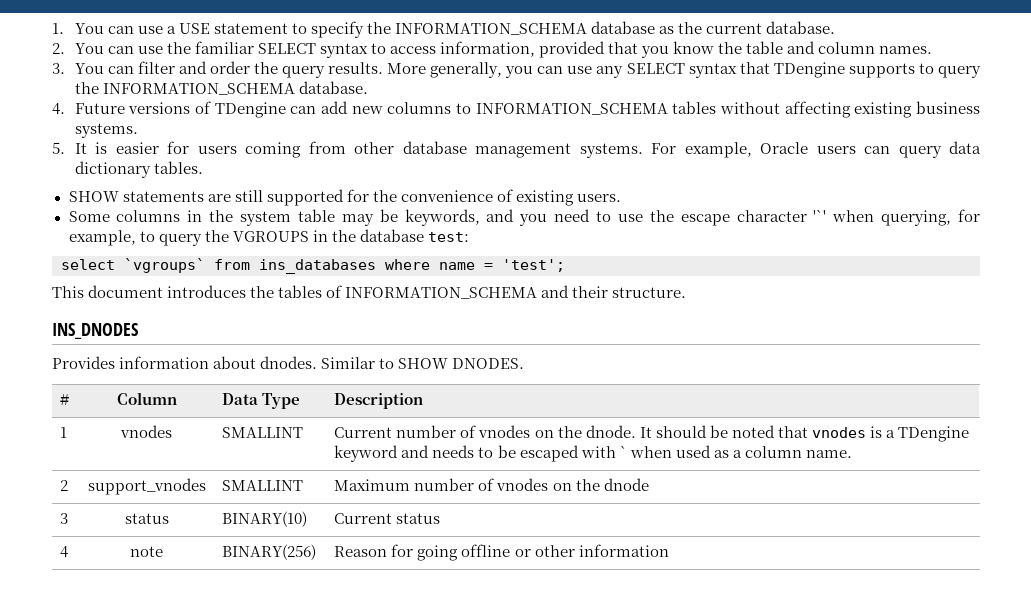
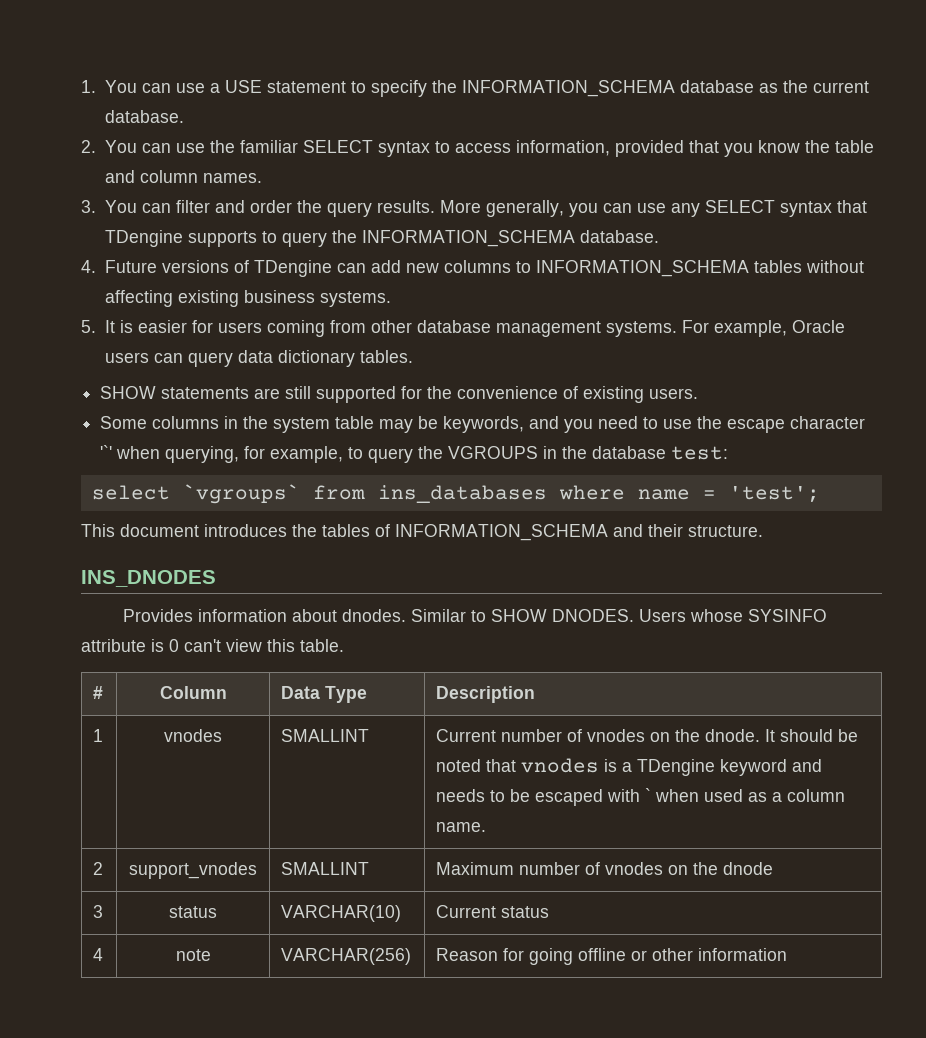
+ Users whose SYSINFO attribute is 0 can't view this table.
- 3 | status | BINARY(10) | Current status
+ 3 | status | VARCHAR(10) | Current status
- 4 | note | BINARY(256) | Reason for going offline or other information
+ 4 | note | VARCHAR(256) | Reason for going offline or other information

